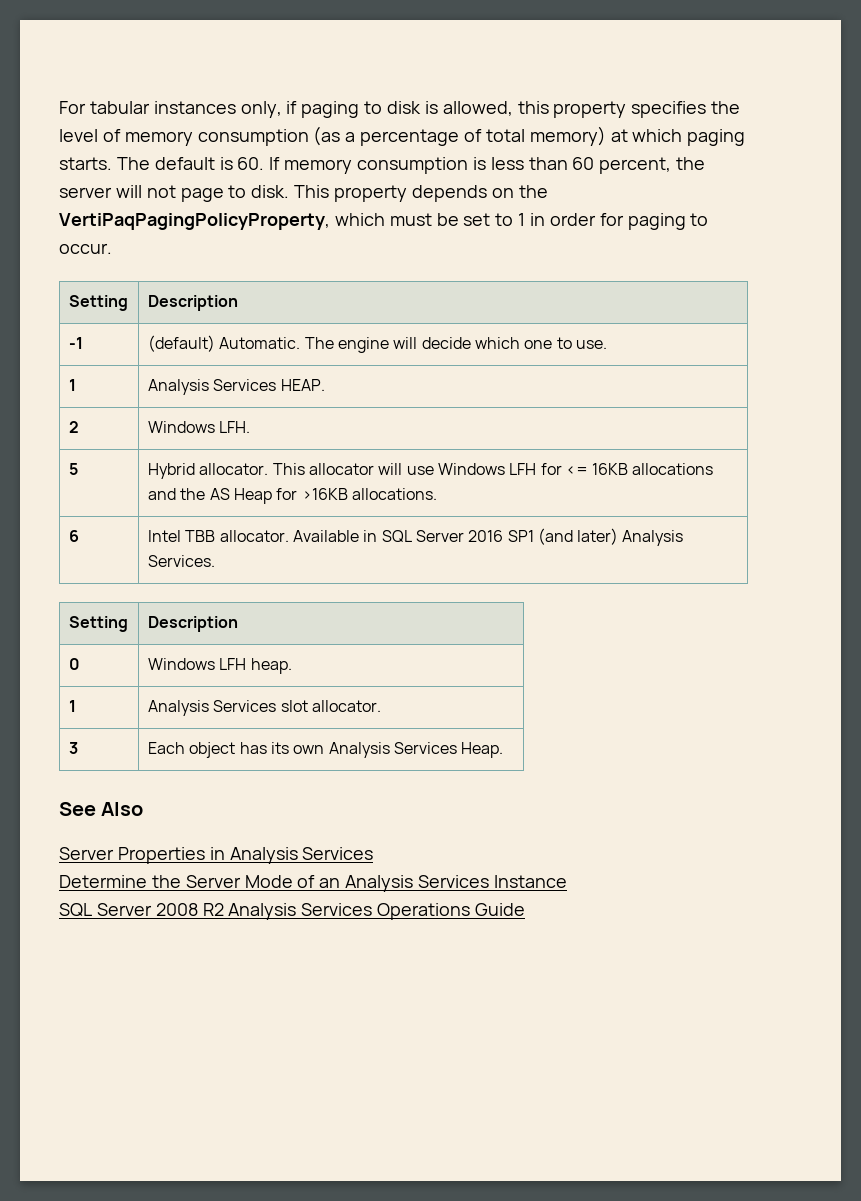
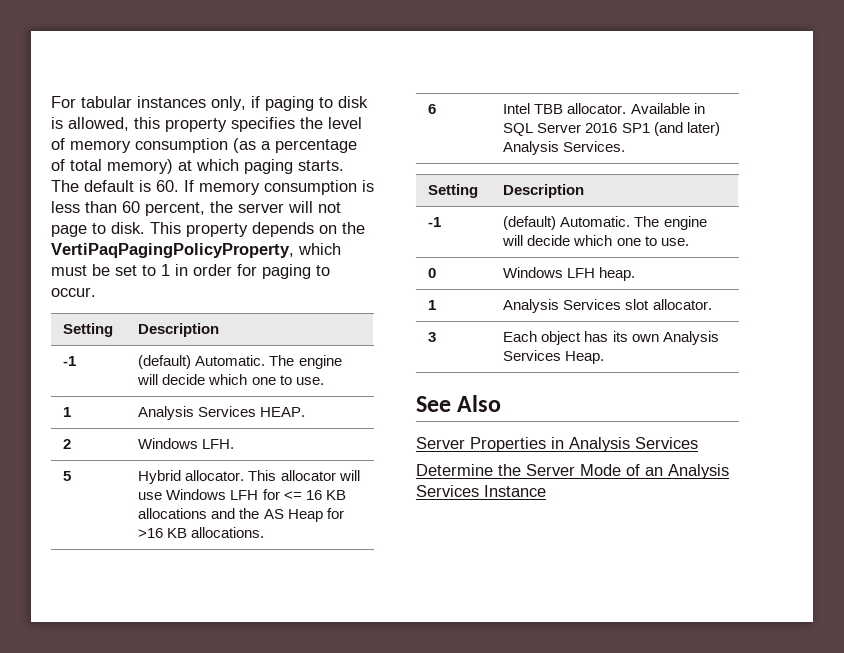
- 5 | Hybrid allocator. This allocator will use Windows LFH for <= 16KB allocations and the AS Heap for >16KB allocations.
+ 5 | Hybrid allocator. This allocator will use Windows LFH for <= 16 KB allocations and the AS Heap for >16 KB allocations.
  6 | Intel TBB allocator. Available in SQL Server 2016 SP1 (and later) Analysis Services.
  Setting | Description
+ -1 | (default) Automatic. The engine will decide which one to use.
- SQL Server 2008 R2 Analysis Services Operations Guide

